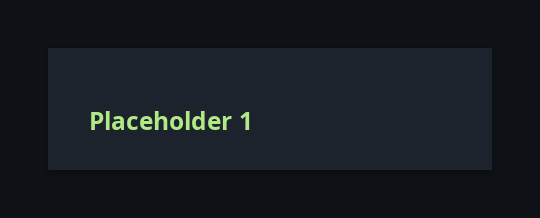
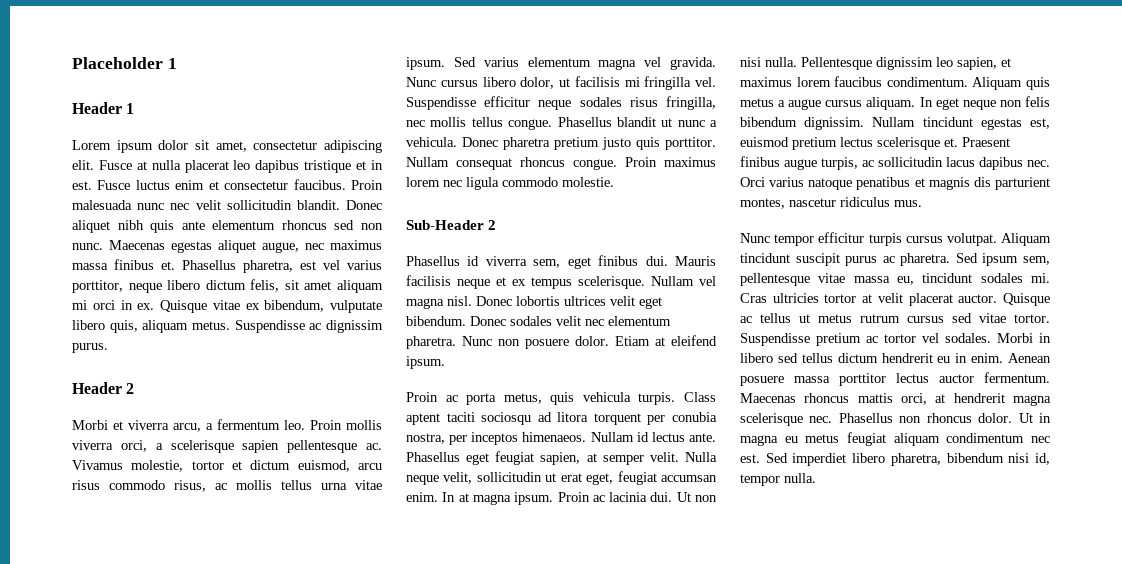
+ Header 1
+ Lorem ipsum dolor sit amet, consectetur adipiscing elit. Fusce at nulla placerat leo dapibus tristique et in est. Fusce luctus enim et consectetur faucibus. Proin malesuada nunc nec velit sollicitudin blandit. Donec aliquet nibh quis ante elementum rhoncus sed non nunc. Maecenas egestas aliquet augue, nec maximus massa finibus et. Phasellus pharetra, est vel varius porttitor, neque libero dictum felis, sit amet aliquam mi orci in ex. Quisque vitae ex bibendum, vulputate libero quis, aliquam metus. Suspendisse ac dignissim purus.
+ Header 2
+ Morbi et viverra arcu, a fermentum leo. Proin mollis viverra orci, a scelerisque sapien pellentesque ac. Vivamus molestie, tortor et dictum euismod, arcu risus commodo risus, ac mollis tellus urna vitae ipsum. Sed varius elementum magna vel gravida. Nunc cursus libero dolor, ut facilisis mi fringilla vel. Suspendisse efficitur neque sodales risus fringilla, nec mollis tellus congue. Phasellus blandit ut nunc a vehicula. Donec pharetra pretium justo quis porttitor. Nullam consequat rhoncus congue. Proin maximus lorem nec ligula commodo molestie.
+ Sub-Header 2
+ Phasellus id viverra sem, eget finibus dui. Mauris facilisis neque et ex tempus scelerisque. Nullam vel magna nisl. Donec lobortis ultrices velit eget bibendum. Donec sodales velit nec elementum pharetra. Nunc non posuere dolor. Etiam at eleifend ipsum.
+ Proin ac porta metus, quis vehicula turpis. Class aptent taciti sociosqu ad litora torquent per conubia nostra, per inceptos himenaeos. Nullam id lectus ante. Phasellus eget feugiat sapien, at semper velit. Nulla neque velit, sollicitudin ut erat eget, feugiat accumsan enim. In at magna ipsum. Proin ac lacinia dui. Ut non nisi nulla. Pellentesque dignissim leo sapien, et maximus lorem faucibus condimentum. Aliquam quis metus a augue cursus aliquam. In eget neque non felis bibendum dignissim. Nullam tincidunt egestas est, euismod pretium lectus scelerisque et. Praesent finibus augue turpis, ac sollicitudin lacus dapibus nec. Orci varius natoque penatibus et magnis dis parturient montes, nascetur ridiculus mus.
+ Nunc tempor efficitur turpis cursus volutpat. Aliquam tincidunt suscipit purus ac pharetra. Sed ipsum sem, pellentesque vitae massa eu, tincidunt sodales mi. Cras ultricies tortor at velit placerat auctor. Quisque ac tellus ut metus rutrum cursus sed vitae tortor. Suspendisse pretium ac tortor vel sodales. Morbi in libero sed tellus dictum hendrerit eu in enim. Aenean posuere massa porttitor lectus auctor fermentum. Maecenas rhoncus mattis orci, at hendrerit magna scelerisque nec. Phasellus non rhoncus dolor. Ut in magna eu metus feugiat aliquam condimentum nec est. Sed imperdiet libero pharetra, bibendum nisi id, tempor nulla.

